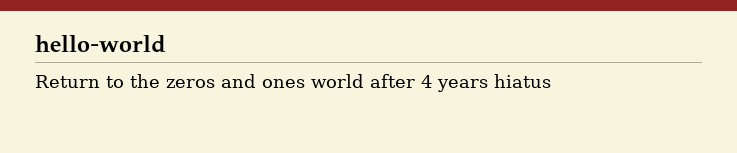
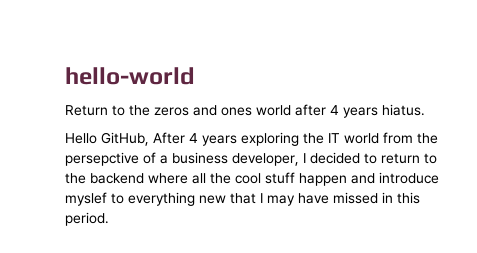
- Return to the zeros and ones world after 4 years hiatus
+ Return to the zeros and ones world after 4 years hiatus.
+ Hello GitHub, After 4 years exploring the IT world from the persepctive of a business developer, I decided to return to the backend where all the cool stuff happen and introduce myslef to everything new that I may have missed in this period.

